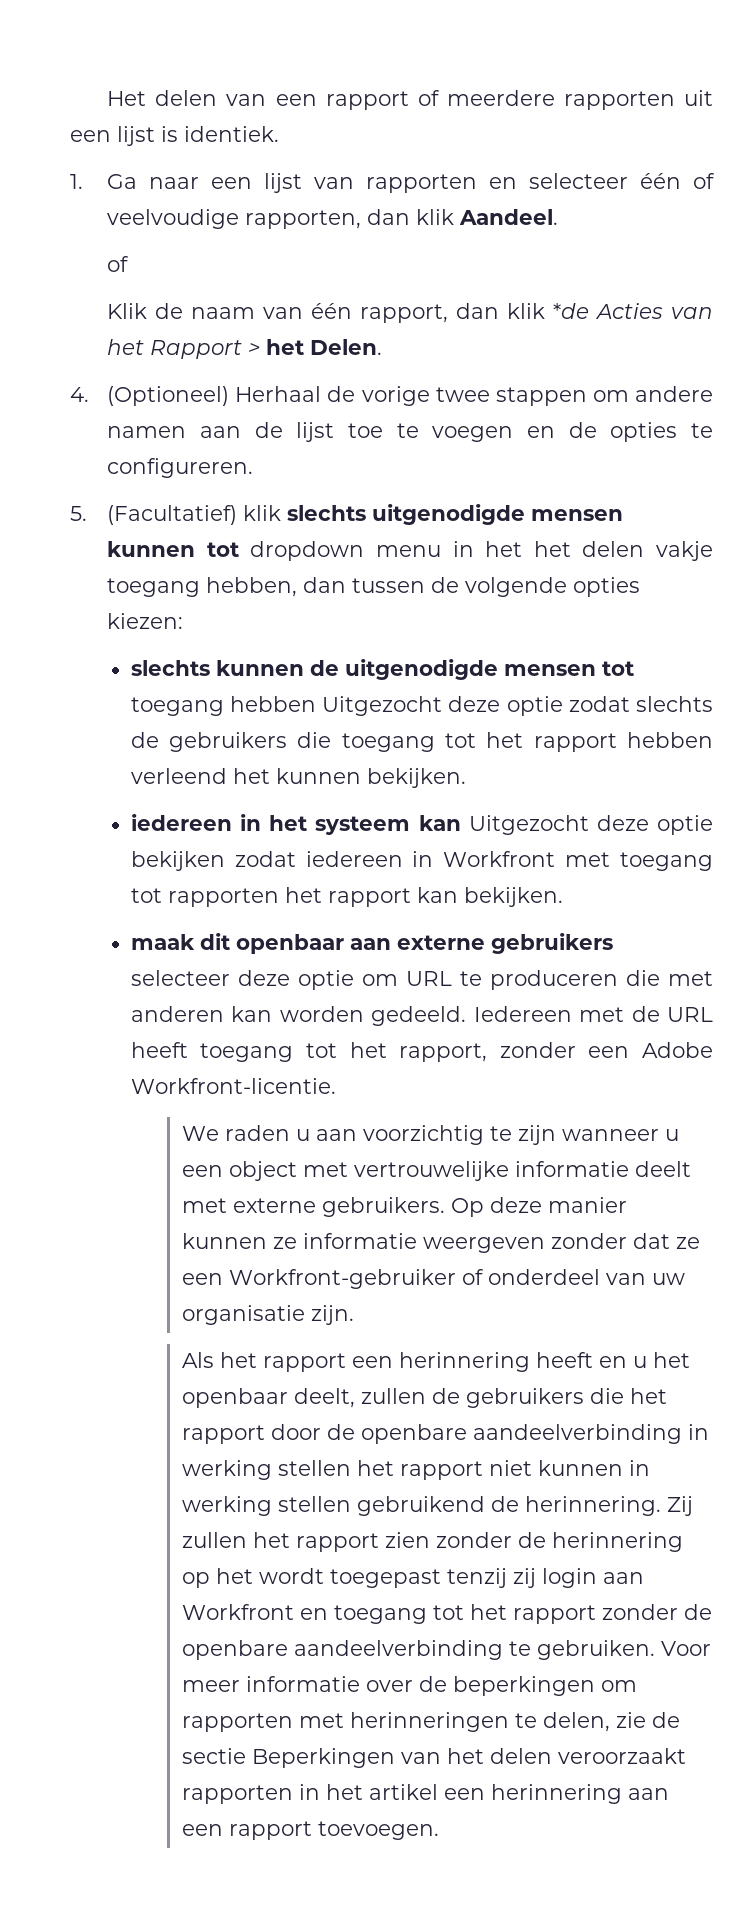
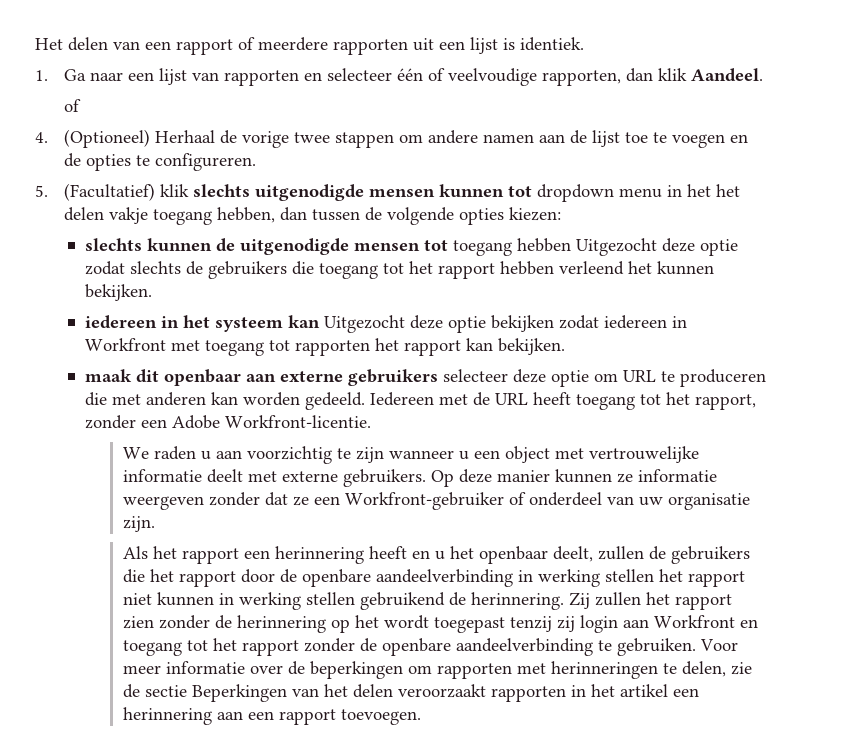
- Klik de naam van één rapport, dan klik *de Acties van het Rapport > het Delen.

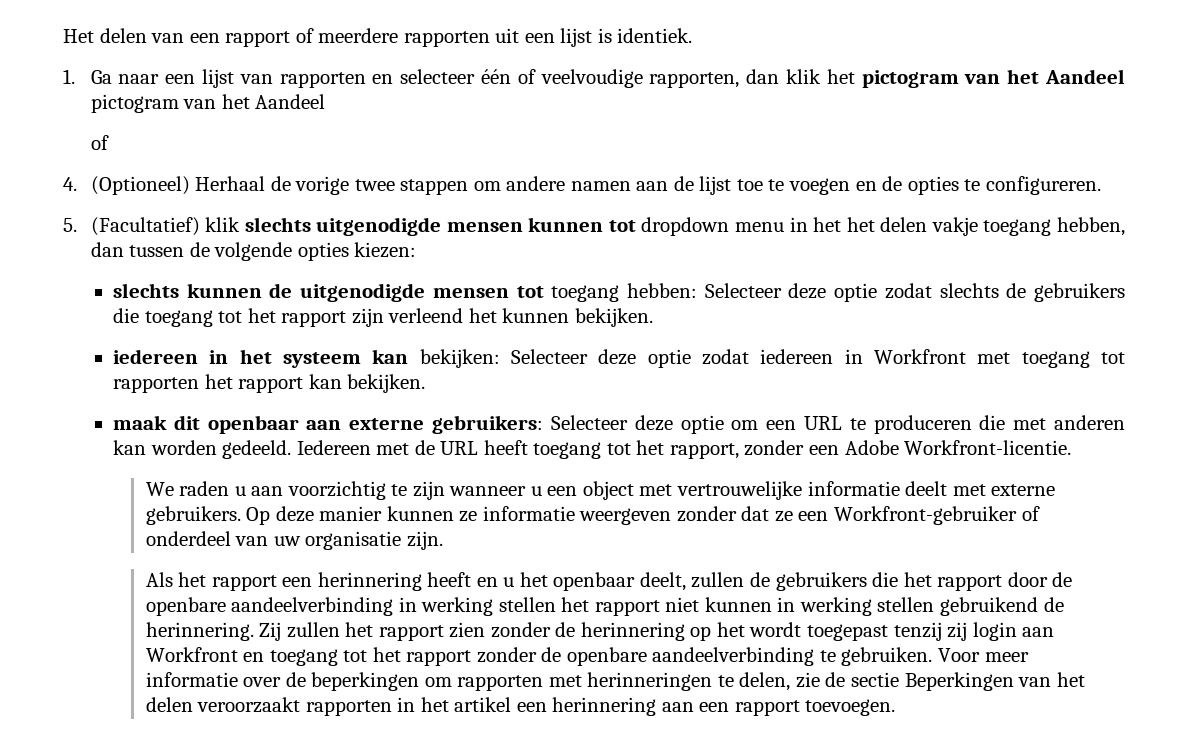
- 1. Ga naar een lijst van rapporten en selecteer één of veelvoudige rapporten, dan klik Aandeel.
+ 1. Ga naar een lijst van rapporten en selecteer één of veelvoudige rapporten, dan klik het pictogram van het Aandeel pictogram van het Aandeel
- slechts kunnen de uitgenodigde mensen tot toegang hebben Uitgezocht deze optie zodat slechts de gebruikers die toegang tot het rapport hebben verleend het kunnen bekijken.
+ slechts kunnen de uitgenodigde mensen tot toegang hebben: Selecteer deze optie zodat slechts de gebruikers die toegang tot het rapport zijn verleend het kunnen bekijken.
- iedereen in het systeem kan Uitgezocht deze optie bekijken zodat iedereen in Workfront met toegang tot rapporten het rapport kan bekijken.
+ iedereen in het systeem kan bekijken: Selecteer deze optie zodat iedereen in Workfront met toegang tot rapporten het rapport kan bekijken.
- maak dit openbaar aan externe gebruikers selecteer deze optie om URL te produceren die met anderen kan worden gedeeld.
+ maak dit openbaar aan externe gebruikers: Selecteer deze optie om een URL te produceren die met anderen kan worden gedeeld.

